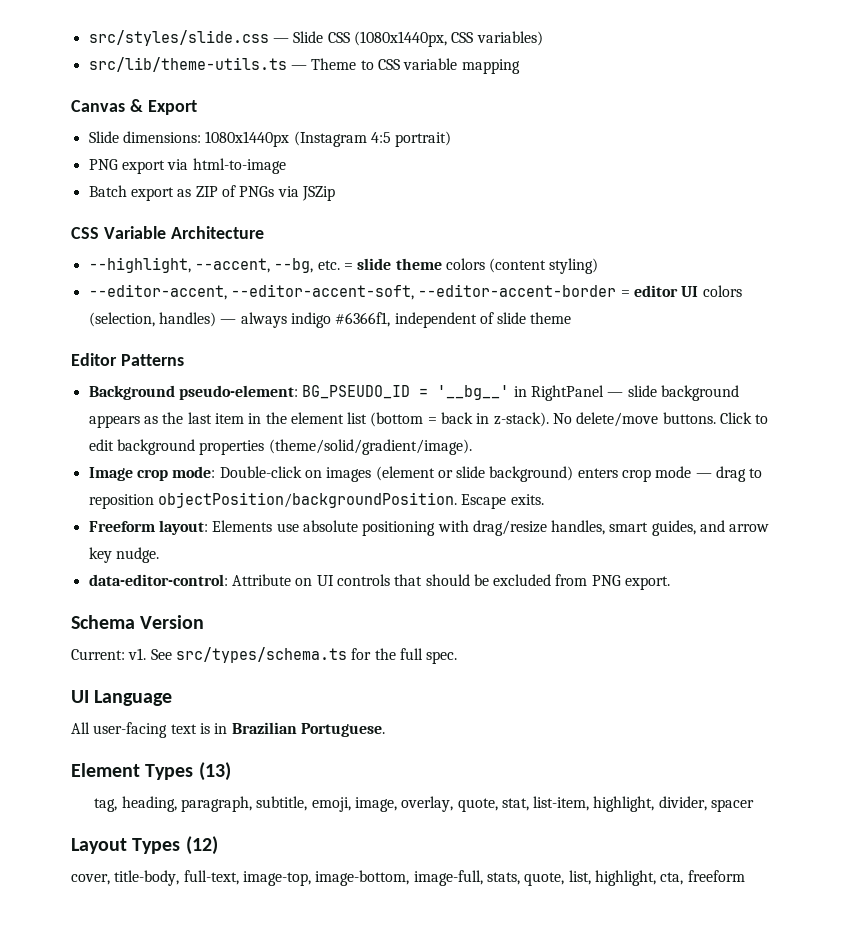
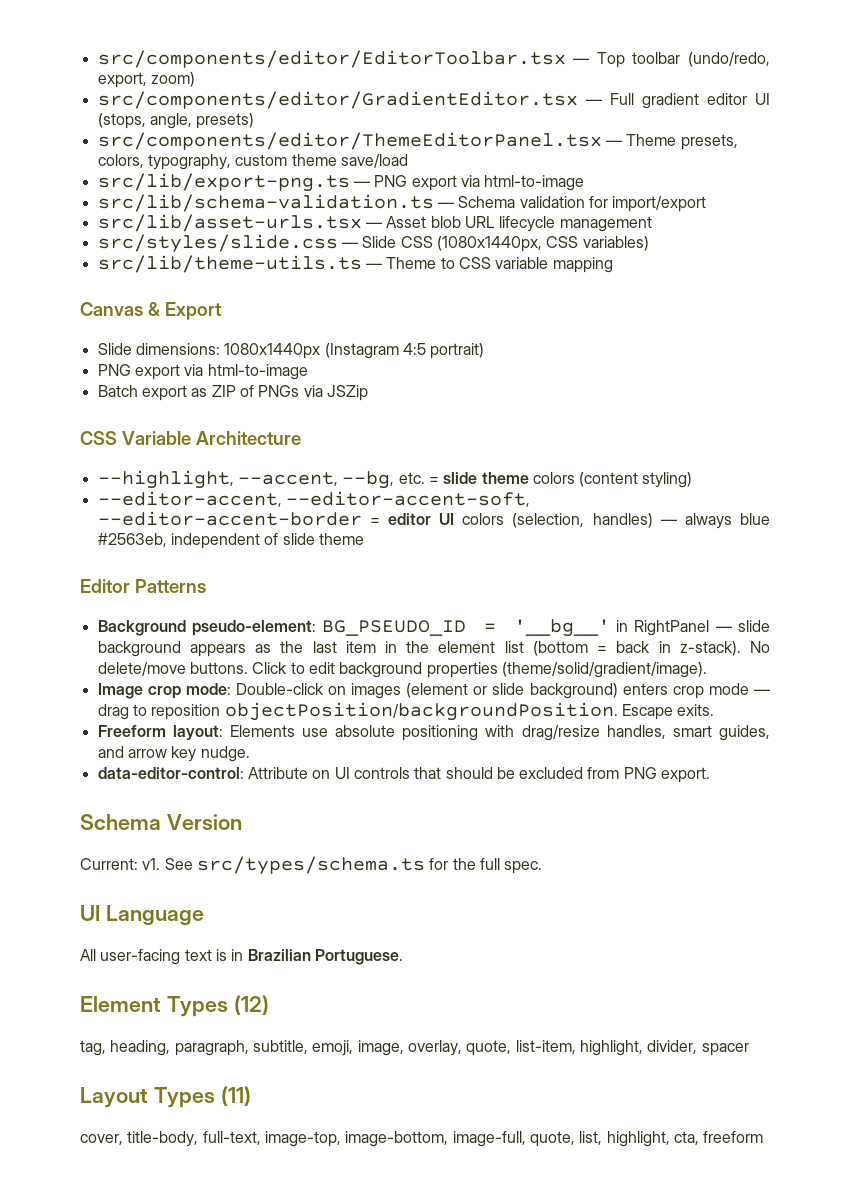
+ src/components/editor/EditorToolbar.tsx — Top toolbar (undo/redo, export, zoom)
+ src/components/editor/GradientEditor.tsx — Full gradient editor UI (stops, angle, presets)
+ src/components/editor/ThemeEditorPanel.tsx — Theme presets, colors, typography, custom theme save/load
+ src/lib/export-png.ts — PNG export via html-to-image
+ src/lib/schema-validation.ts — Schema validation for import/export
+ src/lib/asset-urls.tsx — Asset blob URL lifecycle management
- --editor-accent, --editor-accent-soft, --editor-accent-border = editor UI colors (selection, handles) — always indigo #6366f1, independent of slide theme
+ --editor-accent, --editor-accent-soft, --editor-accent-border = editor UI colors (selection, handles) — always blue #2563eb, independent of slide theme
- Element Types (13)
+ Element Types (12)
- tag, heading, paragraph, subtitle, emoji, image, overlay, quote, stat, list-item, highlight, divider, spacer
+ tag, heading, paragraph, subtitle, emoji, image, overlay, quote, list-item, highlight, divider, spacer
- Layout Types (12)
+ Layout Types (11)
- cover, title-body, full-text, image-top, image-bottom, image-full, stats, quote, list, highlight, cta, freeform
+ cover, title-body, full-text, image-top, image-bottom, image-full, quote, list, highlight, cta, freeform

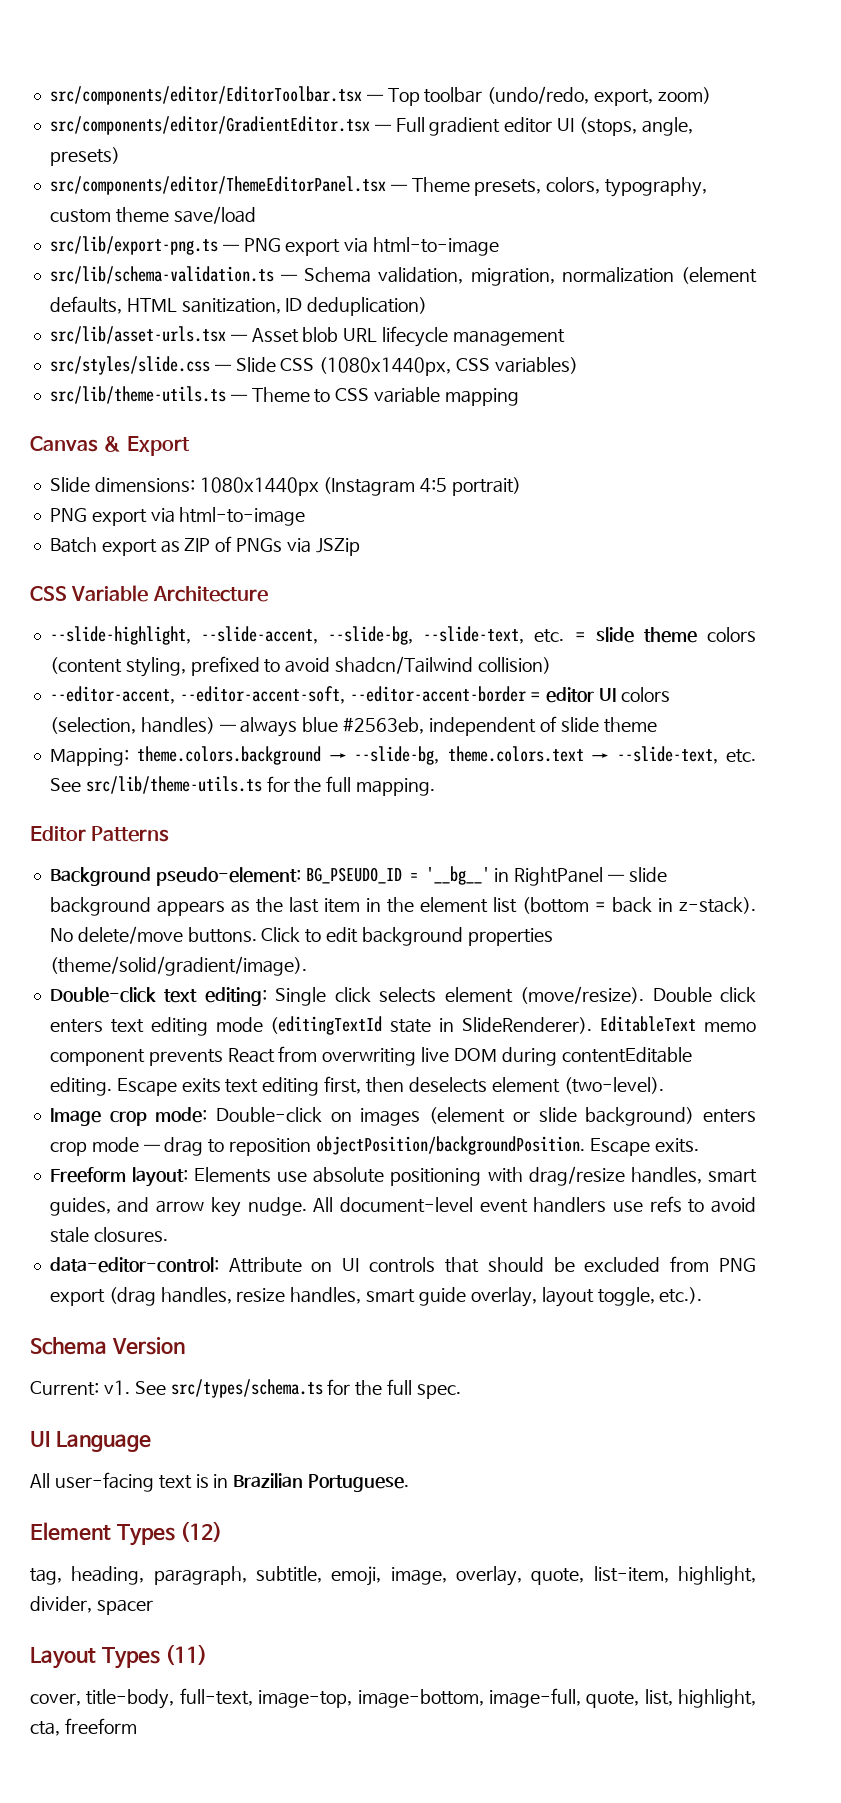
- src/lib/schema-validation.ts — Schema validation for import/export
+ src/lib/schema-validation.ts — Schema validation, migration, normalization (element defaults, HTML sanitization, ID deduplication)
- --highlight, --accent, --bg, etc. = slide theme colors (content styling)
+ --slide-highlight, --slide-accent, --slide-bg, --slide-text, etc. = slide theme colors (content styling, prefixed to avoid shadcn/Tailwind collision)
+ Mapping: theme.colors.background → --slide-bg, theme.colors.text → --slide-text, etc. See src/lib/theme-utils.ts for the full mapping.
+ Double-click text editing: Single click selects element (move/resize). Double click enters text editing mode (editingTextId state in SlideRenderer). EditableText memo component prevents React from overwriting live DOM during contentEditable editing. Escape exits text editing first, then deselects element (two-level).
+ All document-level event handlers use refs to avoid stale closures.
- data-editor-control: Attribute on UI controls that should be excluded from PNG export.
+ data-editor-control: Attribute on UI controls that should be excluded from PNG export (drag handles, resize handles, smart guide overlay, layout toggle, etc.).

